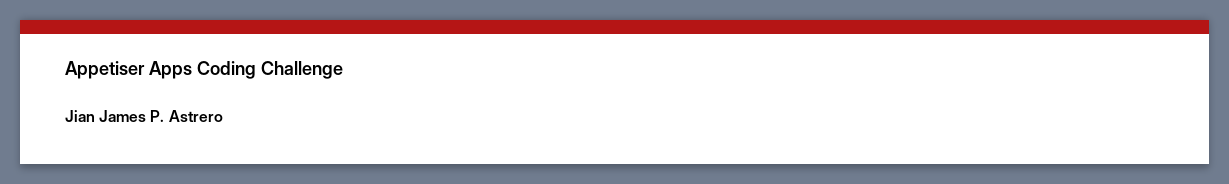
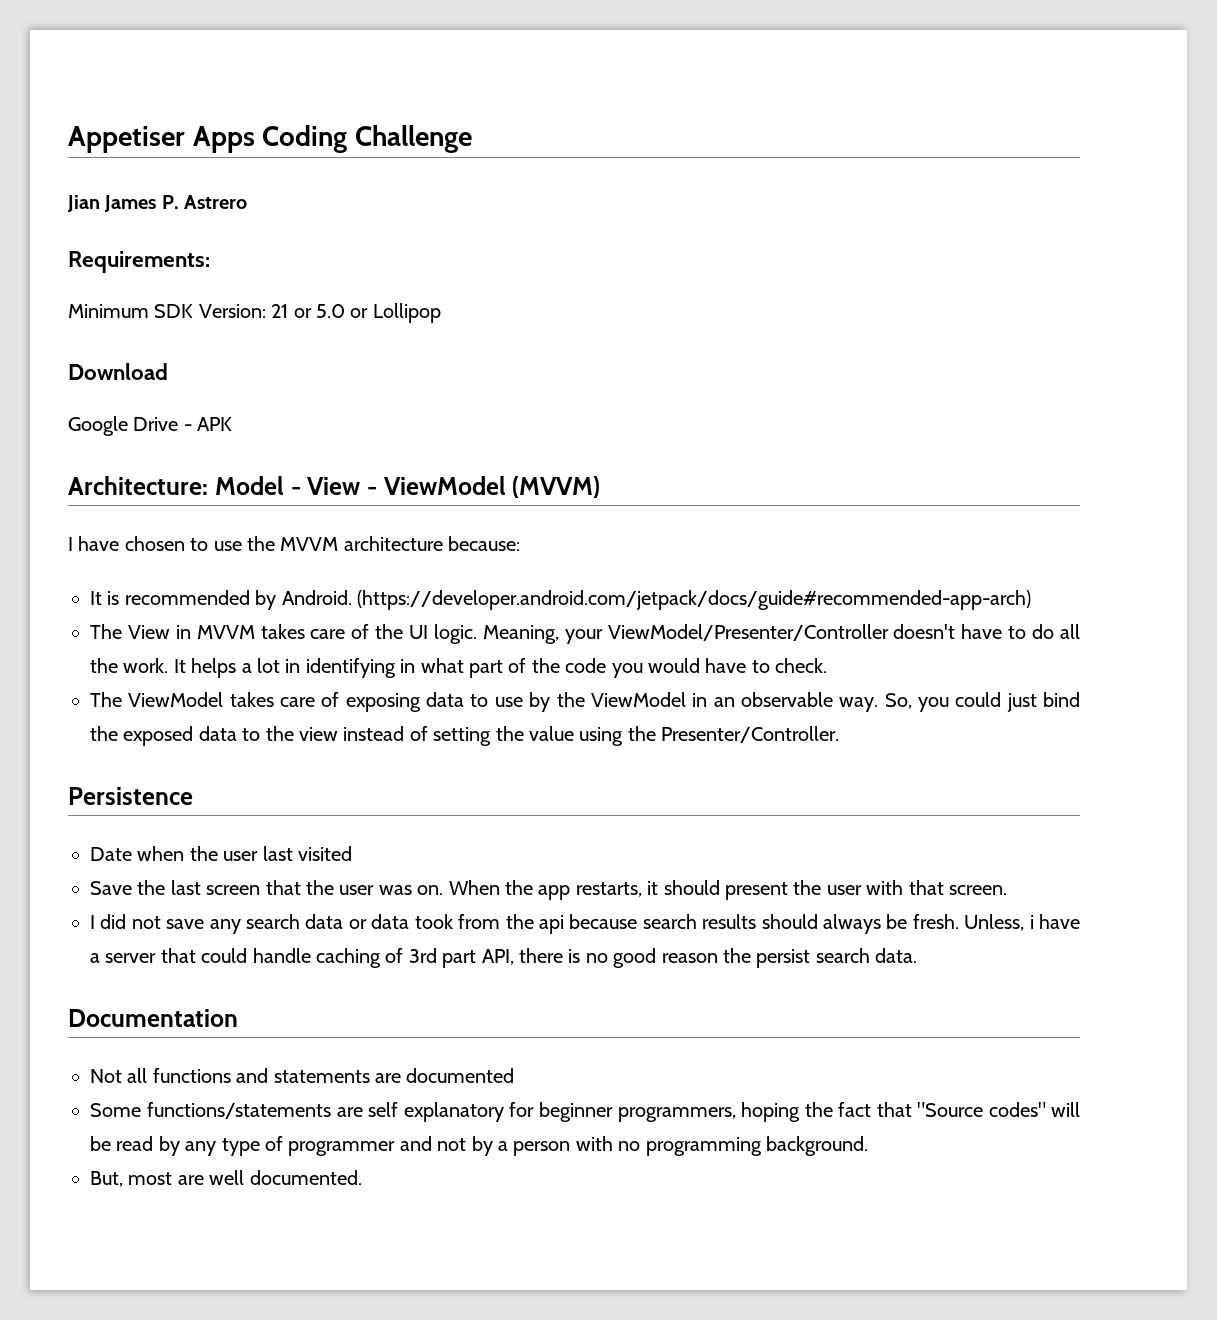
+ Requirements:
+ Minimum SDK Version: 21 or 5.0 or Lollipop
+ Download
+ Google Drive - APK
+ Architecture: Model - View - ViewModel (MVVM)
+ I have chosen to use the MVVM architecture because:
+ It is recommended by Android. (https://developer.android.com/jetpack/docs/guide#recommended-app-arch)
+ The View in MVVM takes care of the UI logic. Meaning, your ViewModel/Presenter/Controller doesn't have to do all the work. It helps a lot in identifying in what part of the code you would have to check.
+ The ViewModel takes care of exposing data to use by the ViewModel in an observable way. So, you could just bind the exposed data to the view instead of setting the value using the Presenter/Controller.
+ Persistence
+ Date when the user last visited
+ Save the last screen that the user was on. When the app restarts, it should present the user with that screen.
+ I did not save any search data or data took from the api because search results should always be fresh. Unless, i have a server that could handle caching of 3rd part API, there is no good reason the persist search data.
+ Documentation
+ Not all functions and statements are documented
+ Some functions/statements are self explanatory for beginner programmers, hoping the fact that "Source codes" will be read by any type of programmer and not by a person with no programming background.
+ But, most are well documented.

